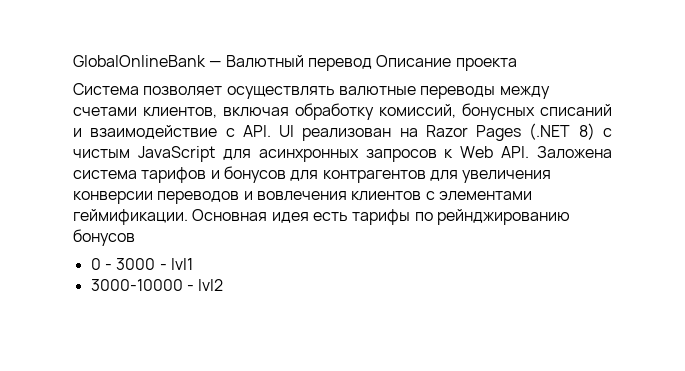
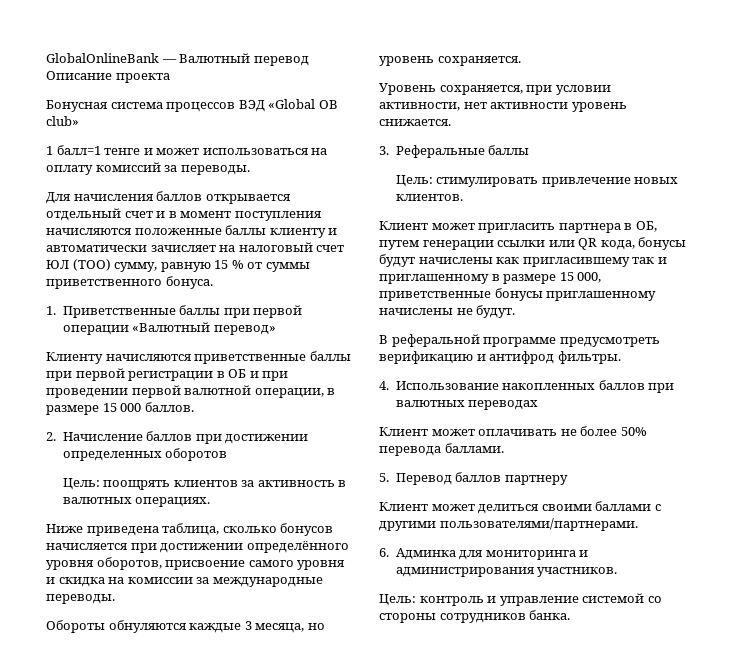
- Система позволяет осуществлять валютные переводы между счетами клиентов, включая обработку комиссий, бонусных списаний и взаимодействие с API. UI реализован на Razor Pages (.NET 8) с чистым JavaScript для асинхронных запросов к Web API. Заложена система тарифов и бонусов для контрагентов для увеличения конверсии переводов и вовлечения клиентов с элементами геймификации. Основная идея есть тарифы по рейнджированию бонусов
- 0 - 3000 - lvl1
- 3000-10000 - lvl2
+ Бонусная система процессов ВЭД «Global OB club»
+ 1 балл=1 тенге и может использоваться на оплату комиссий за переводы.
+ Для начисления баллов открывается отдельный счет и в момент поступления начисляются положенные баллы клиенту и автоматически зачисляет на налоговый счет ЮЛ (ТОО) сумму, равную 15 % от суммы приветственного бонуса.
+ 1. Приветственные баллы при первой операции «Валютный перевод»
+ Клиенту начисляются приветственные баллы при первой регистрации в ОБ и при проведении первой валютной операции, в размере 15 000 баллов.
+ 2. Начисление баллов при достижении определенных оборотов
+ Цель: поощрять клиентов за активность в валютных операциях.
+ Ниже приведена таблица, сколько бонусов начисляется при достижении определённого уровня оборотов, присвоение самого уровня и скидка на комиссии за международные переводы.
+ Обороты обнуляются каждые 3 месяца, но уровень сохраняется.
+ Уровень сохраняется, при условии активности, нет активности уровень снижается.
+ 3. Реферальные баллы
+ Цель: стимулировать привлечение новых клиентов.
+ Клиент может пригласить партнера в ОБ, путем генерации ссылки или QR кода, бонусы будут начислены как пригласившему так и приглашенному в размере 15 000, приветственные бонусы приглашенному начислены не будут.
+ В реферальной программе предусмотреть верификацию и антифрод фильтры.
+ 4. Использование накопленных баллов при валютных переводах
+ Клиент может оплачивать не более 50% перевода баллами.
+ 5. Перевод баллов партнеру
+ Клиент может делиться своими баллами с другими пользователями/партнерами.
+ 6. Админка для мониторинга и администрирования участников.
+ Цель: контроль и управление системой со стороны сотрудников банка.

